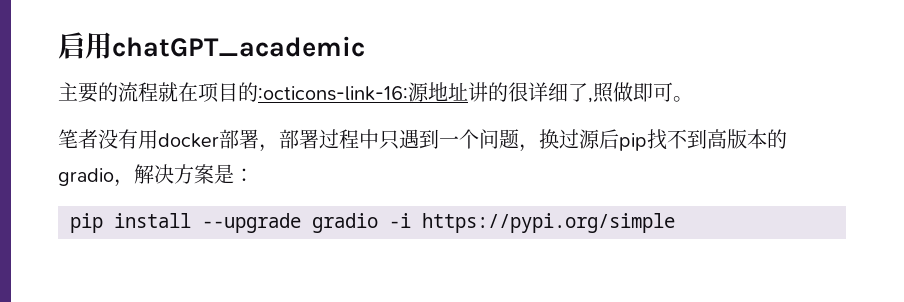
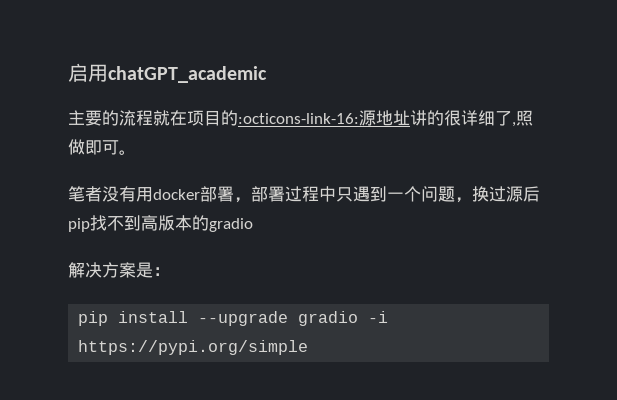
- 笔者没有用docker部署，部署过程中只遇到一个问题，换过源后pip找不到高版本的gradio，解决方案是：
+ 笔者没有用docker部署，部署过程中只遇到一个问题，换过源后pip找不到高版本的gradio
+ 解决方案是：

